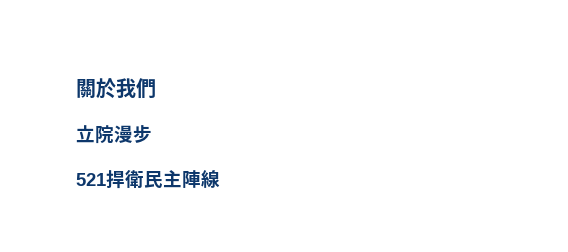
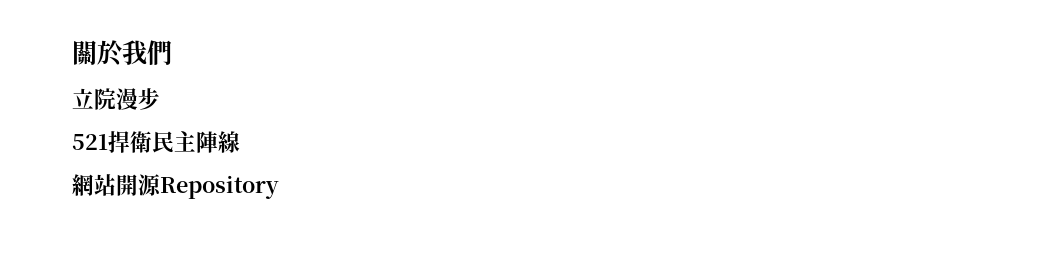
+ 網站開源Repository

